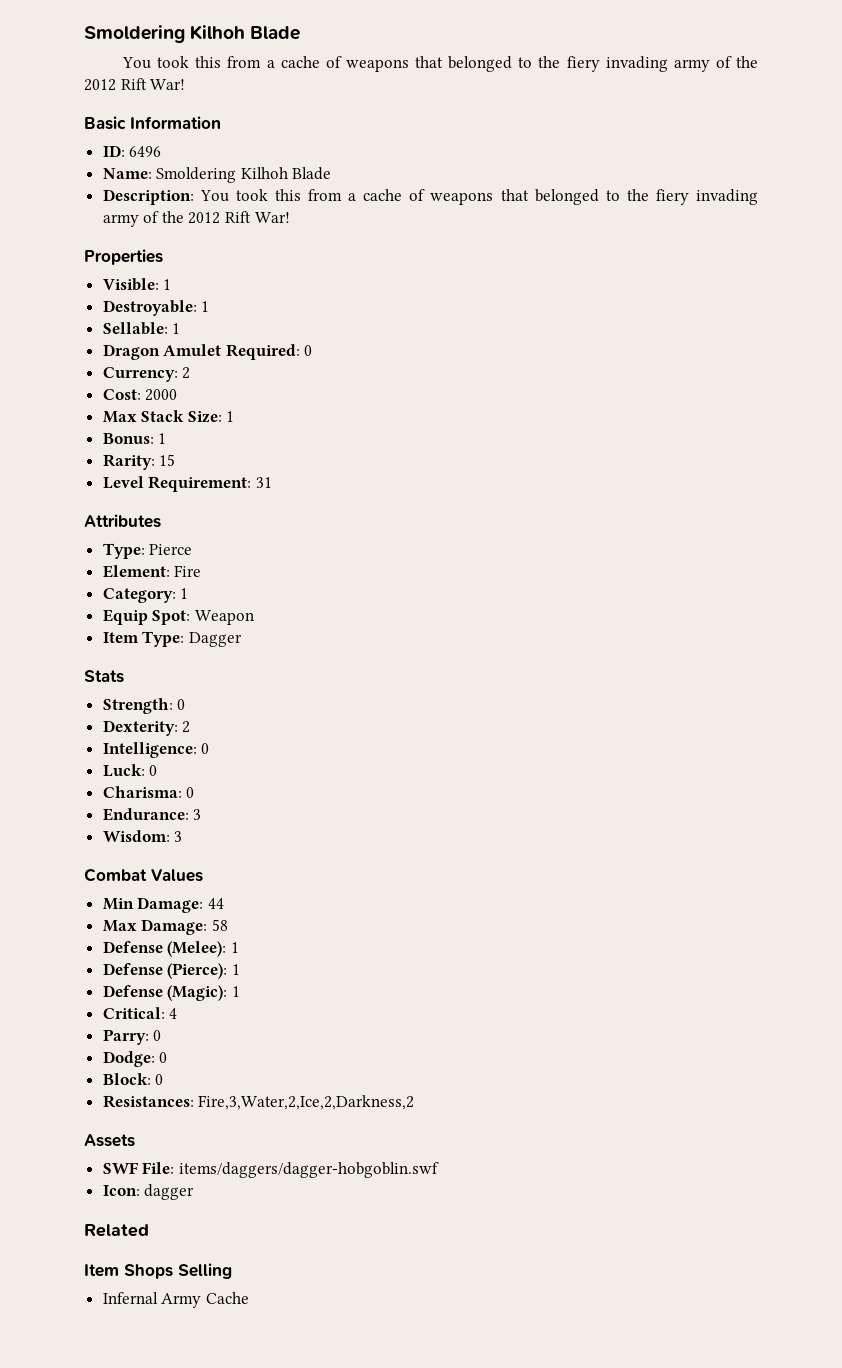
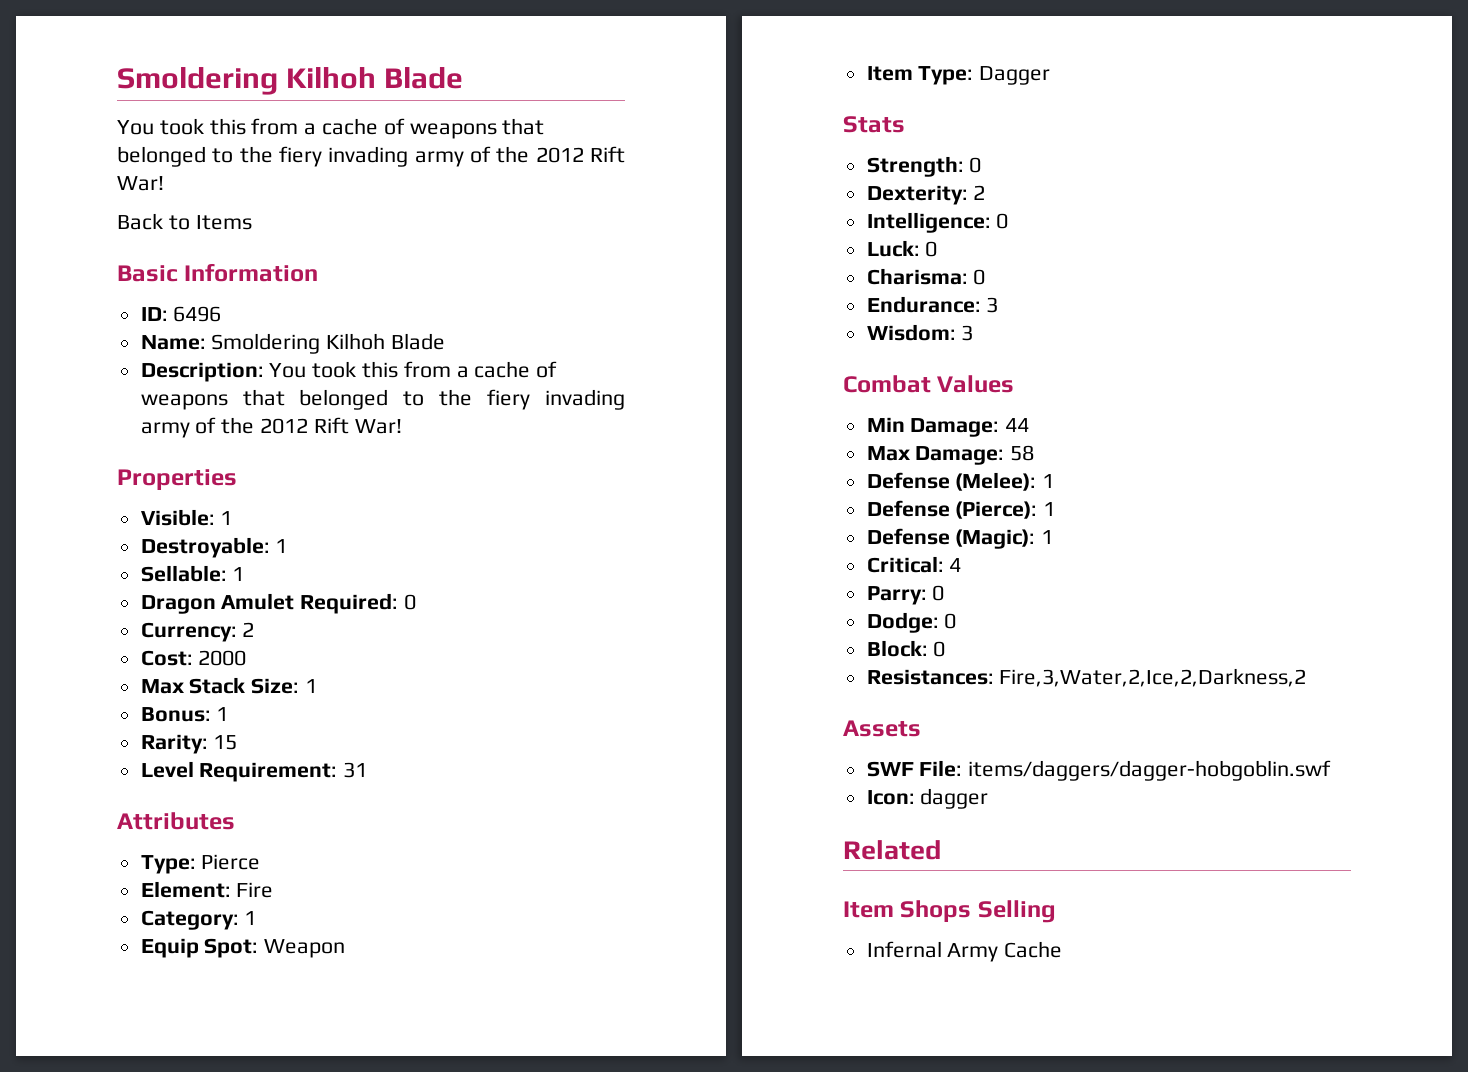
+ Back to Items

